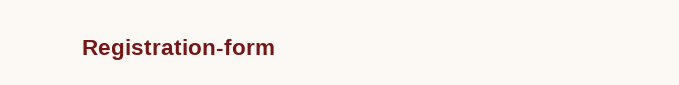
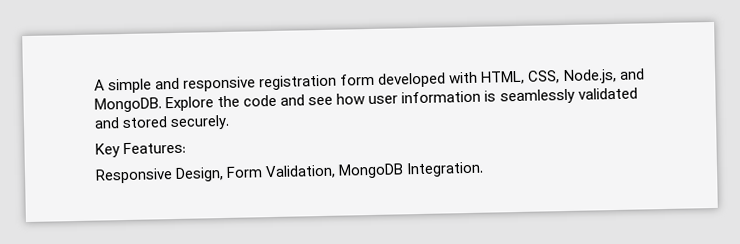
- Registration-form
+ A simple and responsive registration form developed with HTML, CSS, Node.js, and MongoDB. Explore the code and see how user information is seamlessly validated and stored securely.
+ Key Features:
+ Responsive Design, Form Validation, MongoDB Integration.

